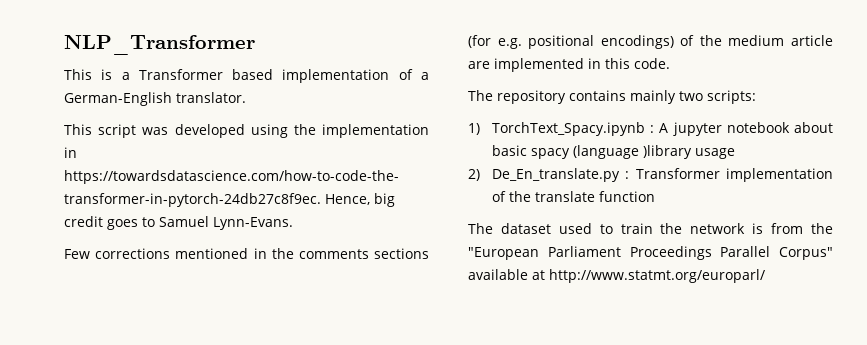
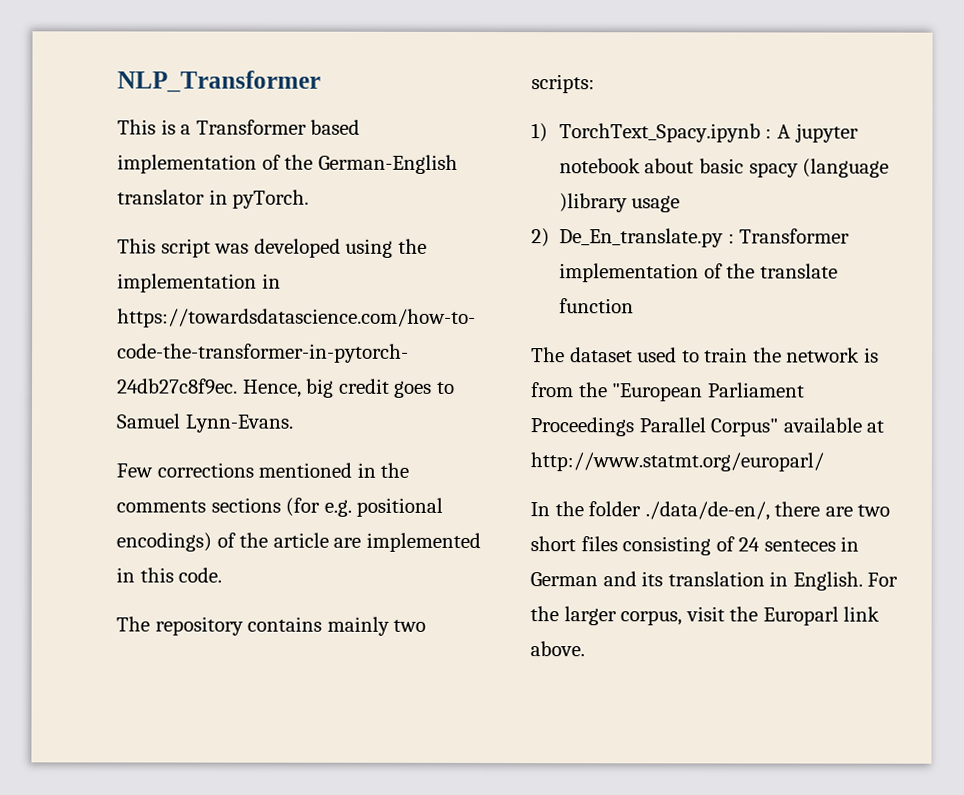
- This is a Transformer based implementation of a German-English translator.
+ This is a Transformer based implementation of the German-English translator in pyTorch.
- Few corrections mentioned in the comments sections (for e.g. positional encodings) of the medium article are implemented in this code.
+ Few corrections mentioned in the comments sections (for e.g. positional encodings) of the article are implemented in this code.
+ In the folder ./data/de-en/, there are two short files consisting of 24 senteces in German and its translation in English. For the larger corpus, visit the Europarl link above.

